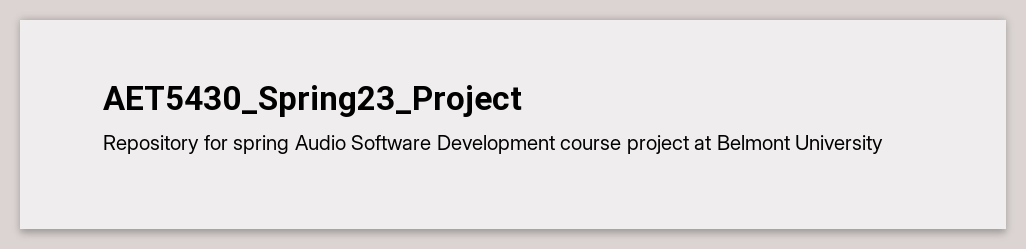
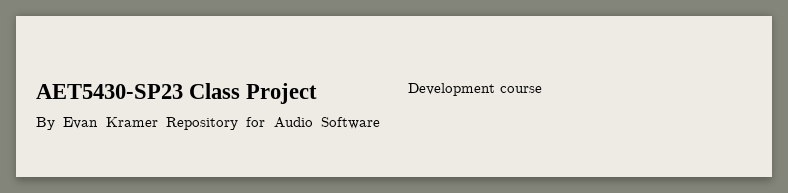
- AET5430_Spring23_Project
- Repository for spring Audio Software Development course project at Belmont University
+ AET5430-SP23 Class Project
+ By Evan Kramer Repository for Audio Software Development course

